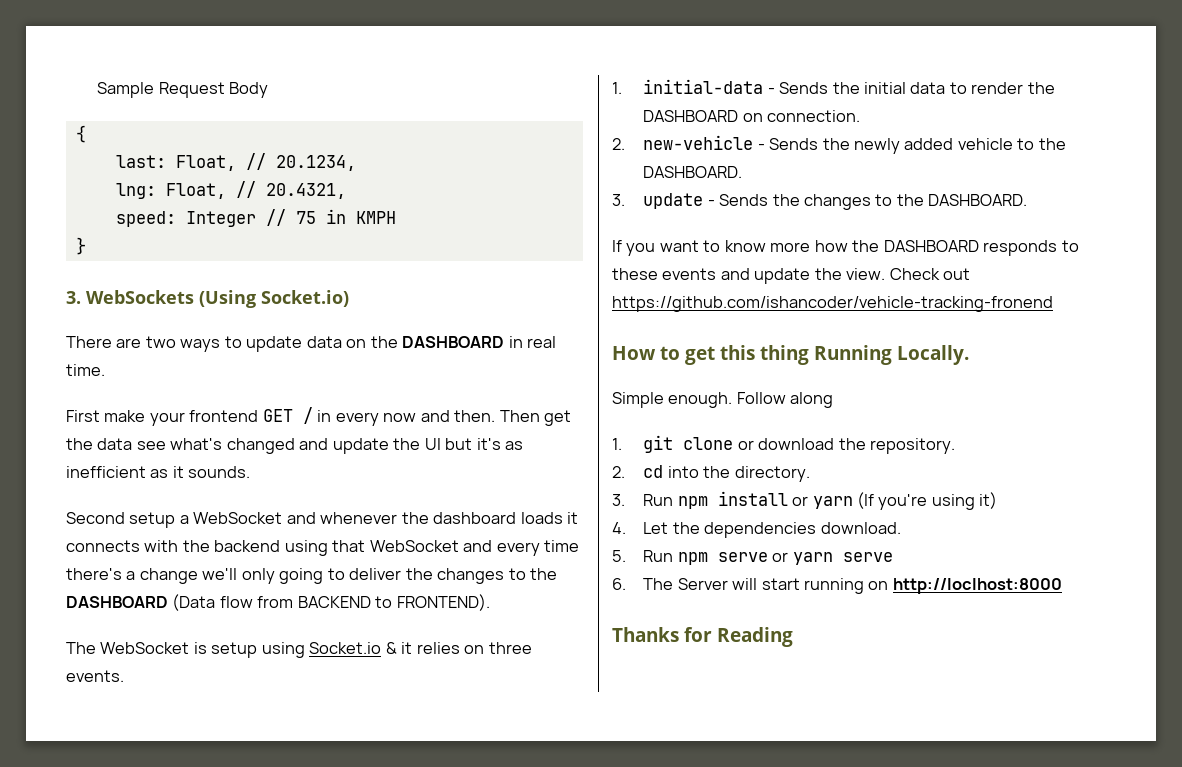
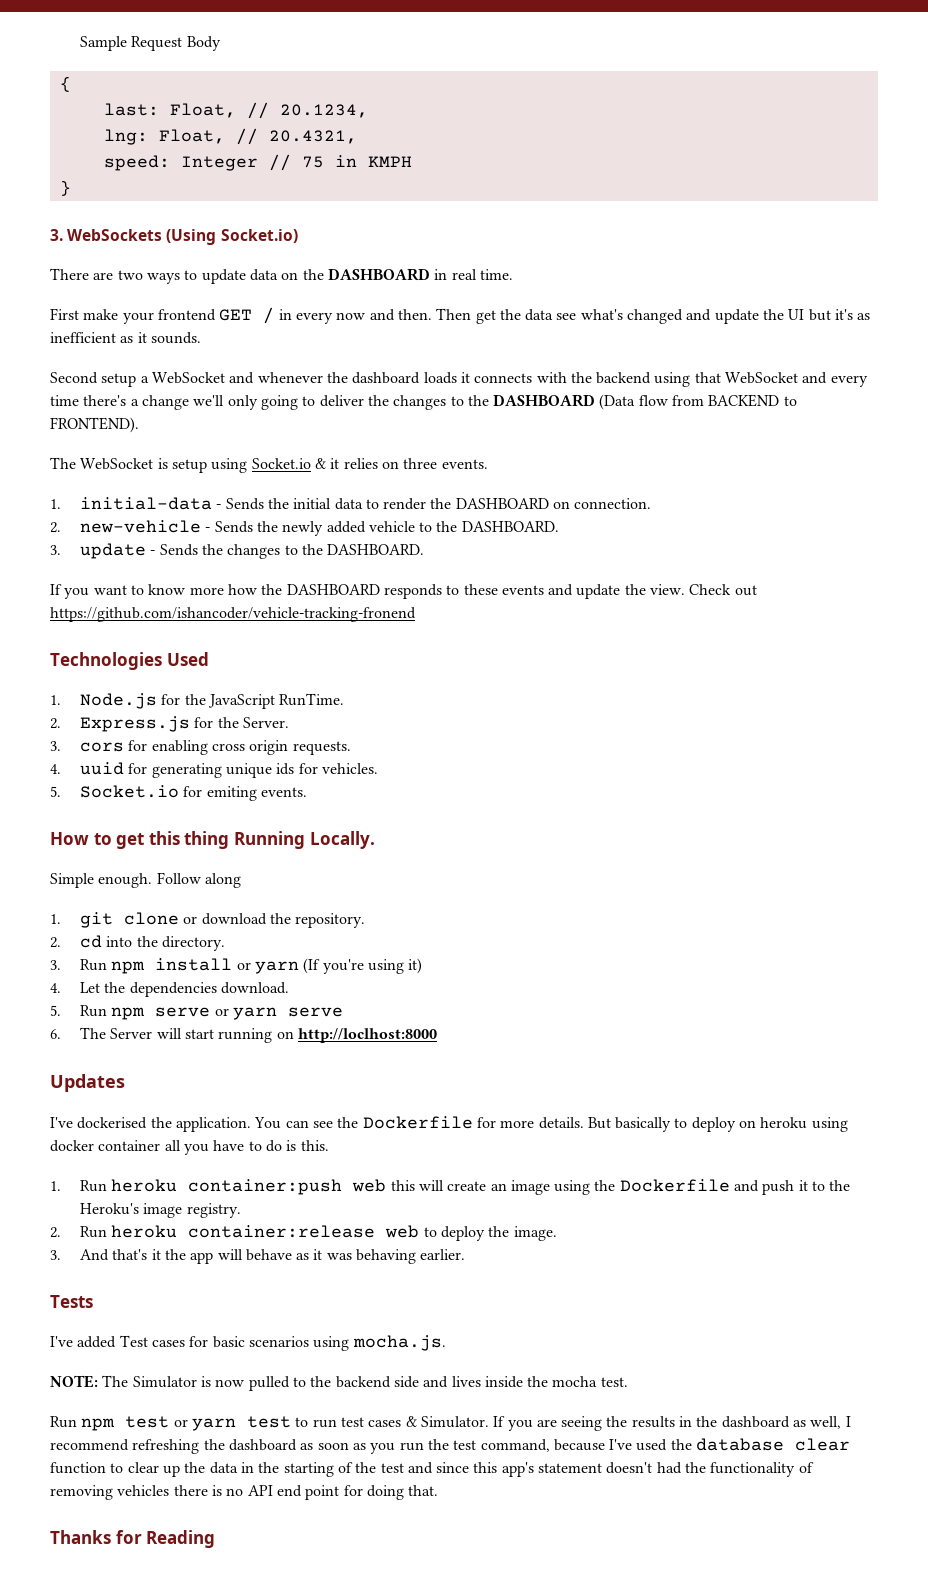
+ Technologies Used
+ 1. Node.js for the JavaScript RunTime.
+ 2. Express.js for the Server.
+ 3. cors for enabling cross origin requests.
+ 4. uuid for generating unique ids for vehicles.
+ 5. Socket.io for emiting events.
+ Updates
+ I've dockerised the application. You can see the Dockerfile for more details. But basically to deploy on heroku using docker container all you have to do is this.
+ 1. Run heroku container:push web this will create an image using the Dockerfile and push it to the Heroku's image registry.
+ 2. Run heroku container:release web to deploy the image.
+ 3. And that's it the app will behave as it was behaving earlier.
+ Tests
+ I've added Test cases for basic scenarios using mocha.js.
+ NOTE: The Simulator is now pulled to the backend side and lives inside the mocha test.
+ Run npm test or yarn test to run test cases & Simulator. If you are seeing the results in the dashboard as well, I recommend refreshing the dashboard as soon as you run the test command, because I've used the database clear function to clear up the data in the starting of the test and since this app's statement doesn't had the functionality of removing vehicles there is no API end point for doing that.

